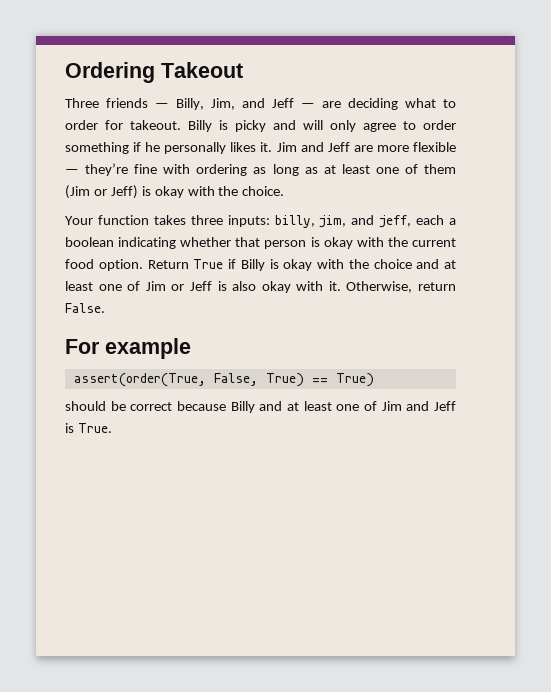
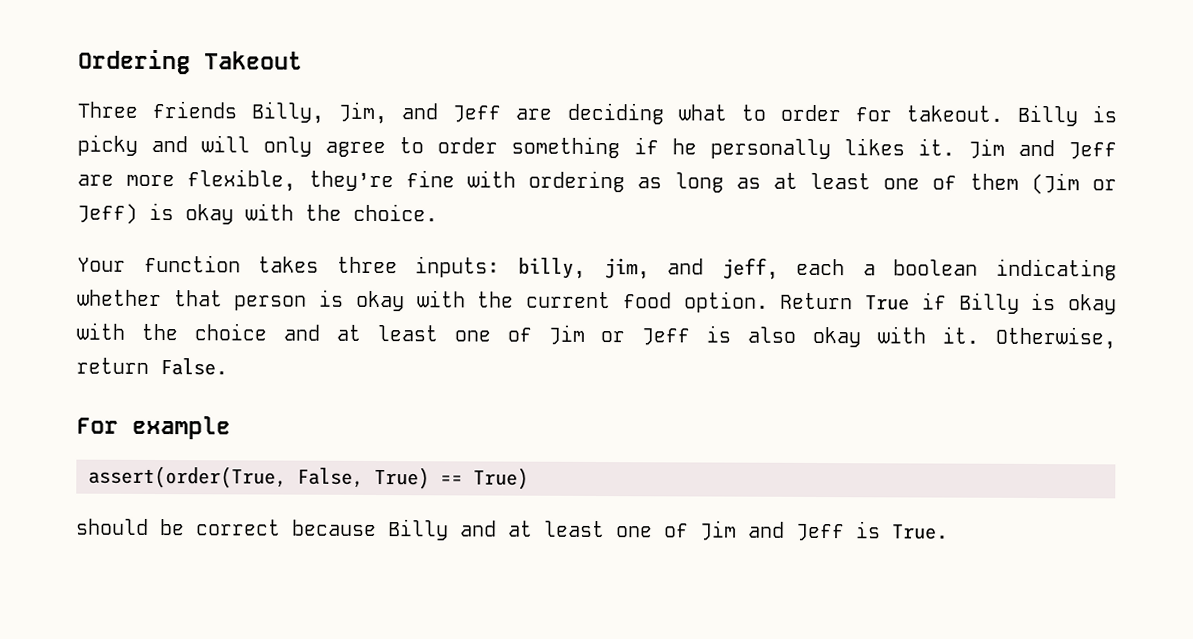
- Three friends — Billy, Jim, and Jeff — are deciding what to order for takeout.
+ Three friends Billy, Jim, and Jeff are deciding what to order for takeout.
- Jim and Jeff are more flexible — they’re fine with ordering as long as at least one of them (Jim or Jeff) is okay with the choice.
+ Jim and Jeff are more flexible, they’re fine with ordering as long as at least one of them (Jim or Jeff) is okay with the choice.

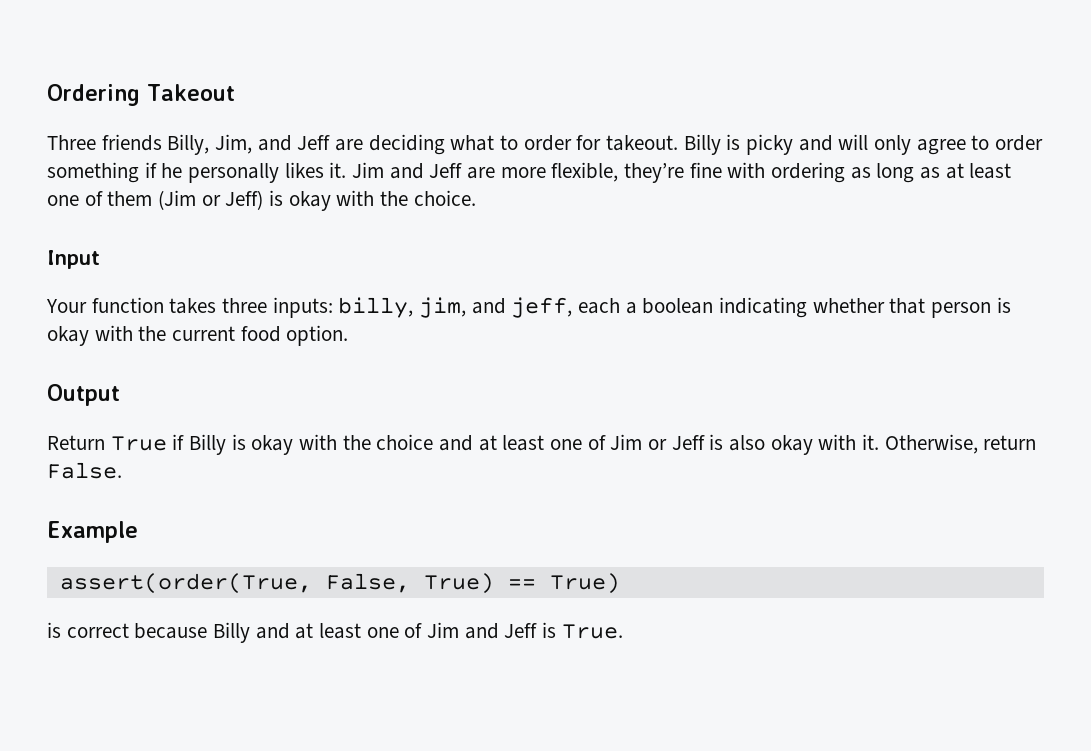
+ Input
- Your function takes three inputs: billy, jim, and jeff, each a boolean indicating whether that person is okay with the current food option. Return True if Billy is okay with the choice and at least one of Jim or Jeff is also okay with it.
+ Your function takes three inputs: billy, jim, and jeff, each a boolean indicating whether that person is okay with the current food option.
+ Output
+ Return True if Billy is okay with the choice and at least one of Jim or Jeff is also okay with it.
- For example
+ Example
- should be correct because Billy and at least one of Jim and Jeff is True.
+ is correct because Billy and at least one of Jim and Jeff is True.

